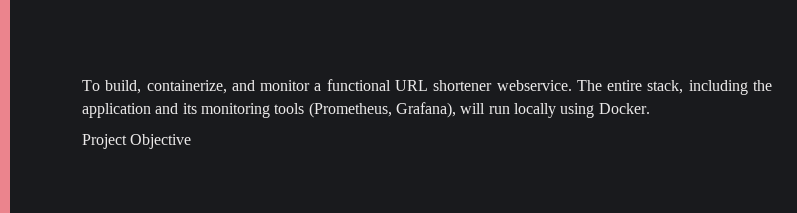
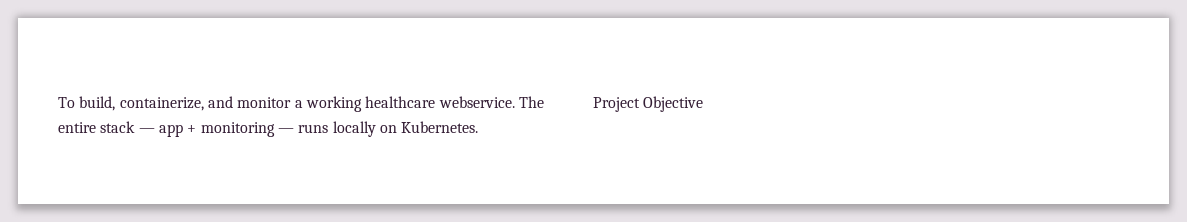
- To build, containerize, and monitor a functional URL shortener webservice. The entire stack, including the application and its monitoring tools (Prometheus, Grafana), will run locally using Docker.
+ To build, containerize, and monitor a working healthcare webservice. The entire stack — app + monitoring — runs locally on Kubernetes.

